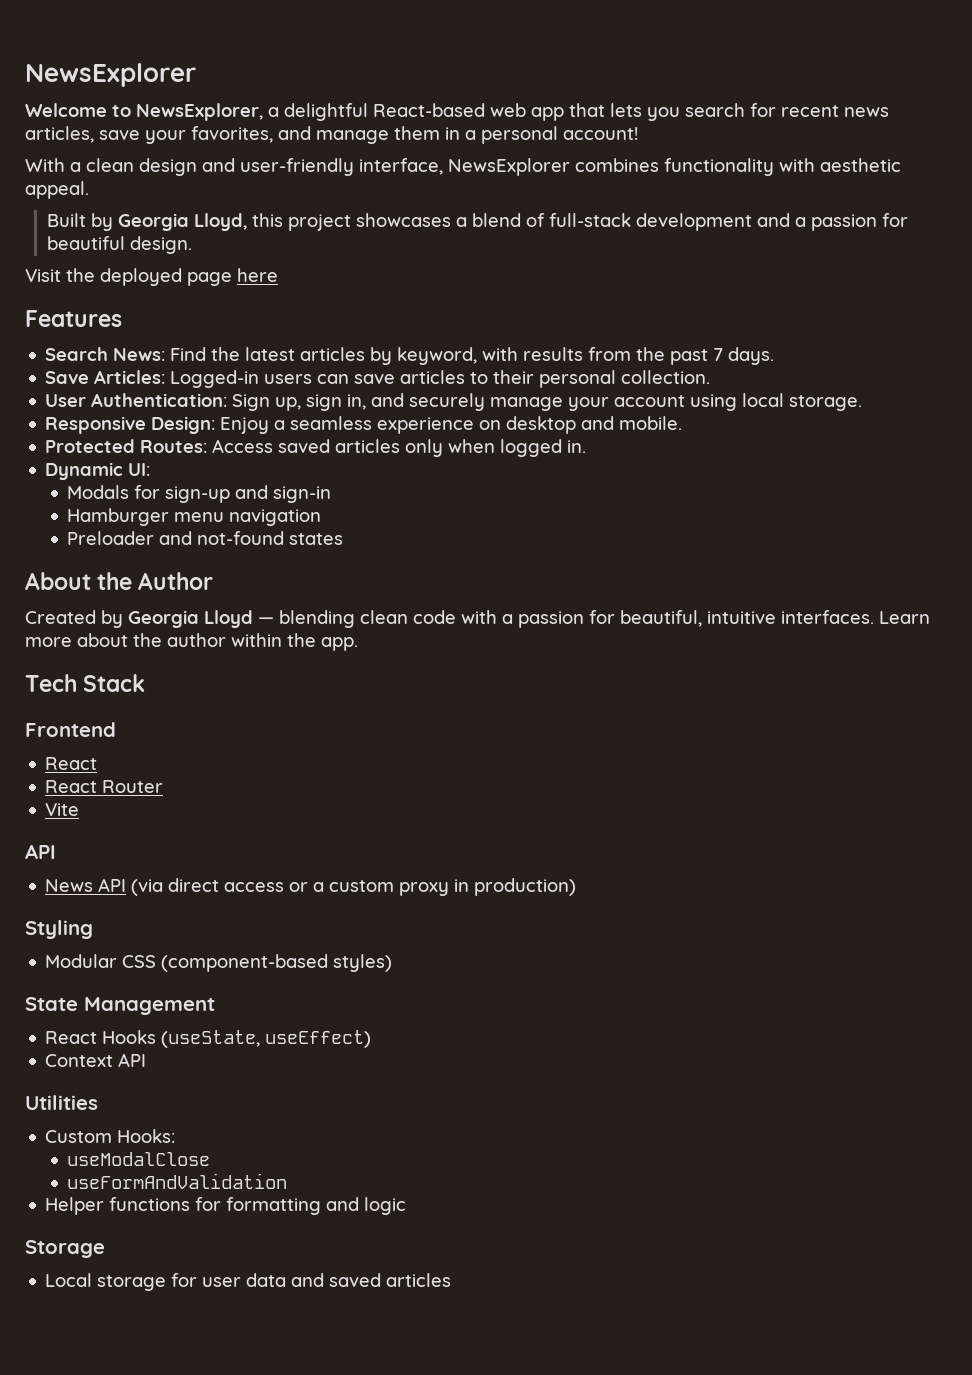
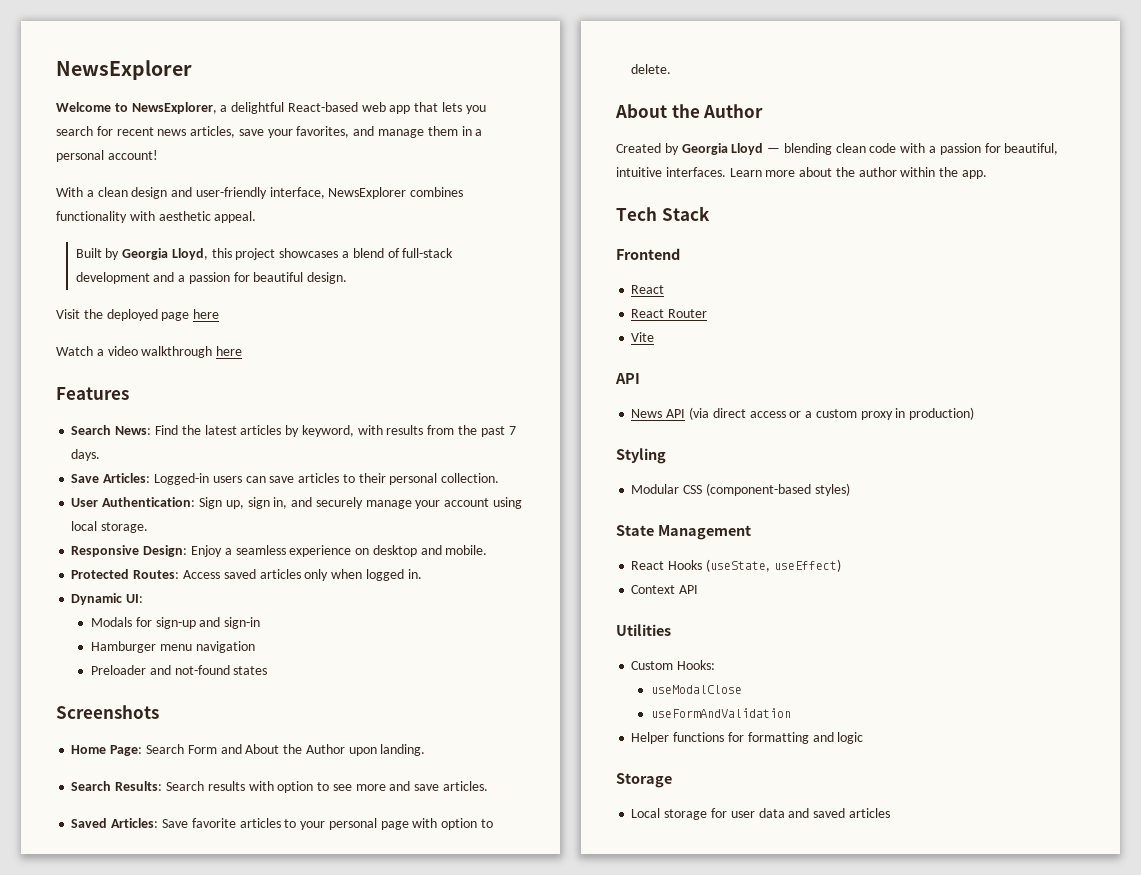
+ Watch a video walkthrough here
+ Screenshots
+ Home Page: Search Form and About the Author upon landing.
+ Search Results: Search results with option to see more and save articles.
+ Saved Articles: Save favorite articles to your personal page with option to delete.

